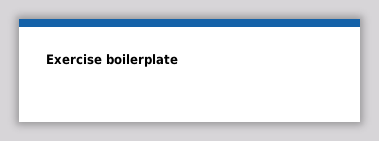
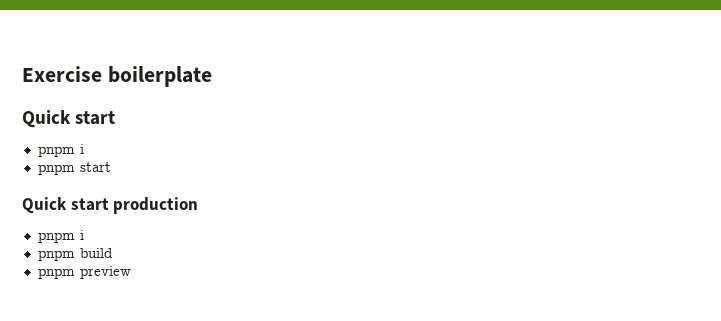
  Exercise boilerplate
+ Quick start
+ pnpm i
+ pnpm start
+ Quick start production
+ pnpm i
+ pnpm build
+ pnpm preview

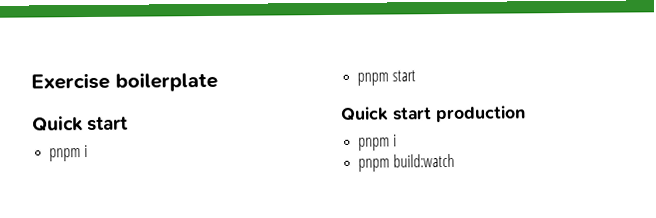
- pnpm build
- pnpm preview
+ pnpm build:watch

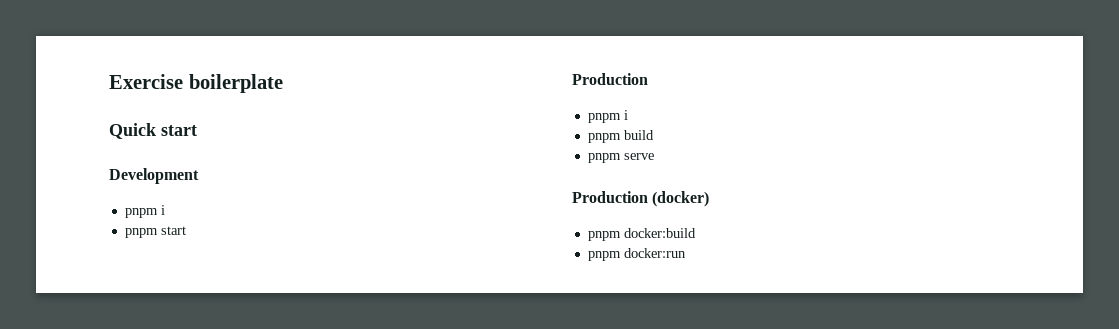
+ Development
  pnpm start
- Quick start production
+ Production
  pnpm i
- pnpm build:watch
+ pnpm build
+ pnpm serve
+ Production (docker)
+ pnpm docker:build
+ pnpm docker:run

